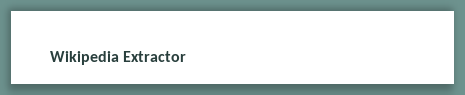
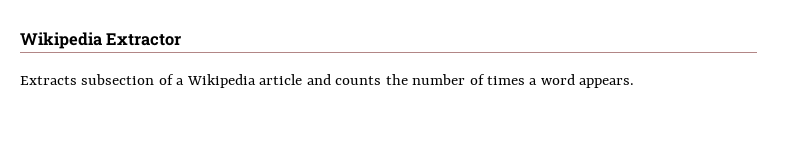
+ Extracts subsection of a Wikipedia article and counts the number of times a word appears.

